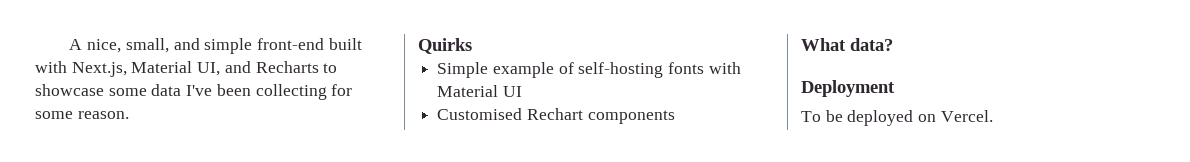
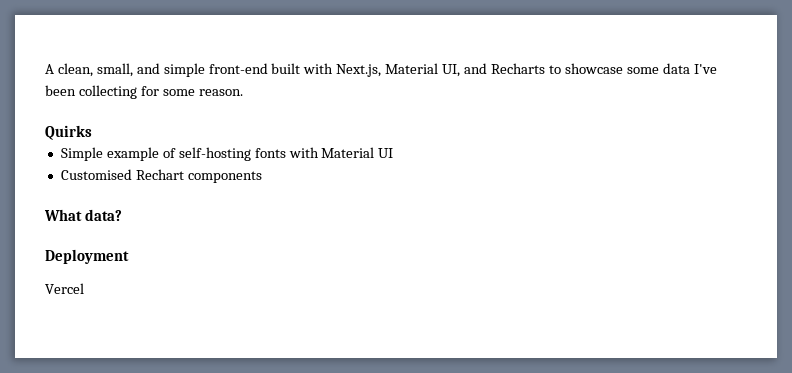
- A nice, small, and simple front-end built with Next.js, Material UI, and Recharts to showcase some data I've been collecting for some reason.
+ A clean, small, and simple front-end built with Next.js, Material UI, and Recharts to showcase some data I've been collecting for some reason.
- To be deployed on Vercel.
+ Vercel

